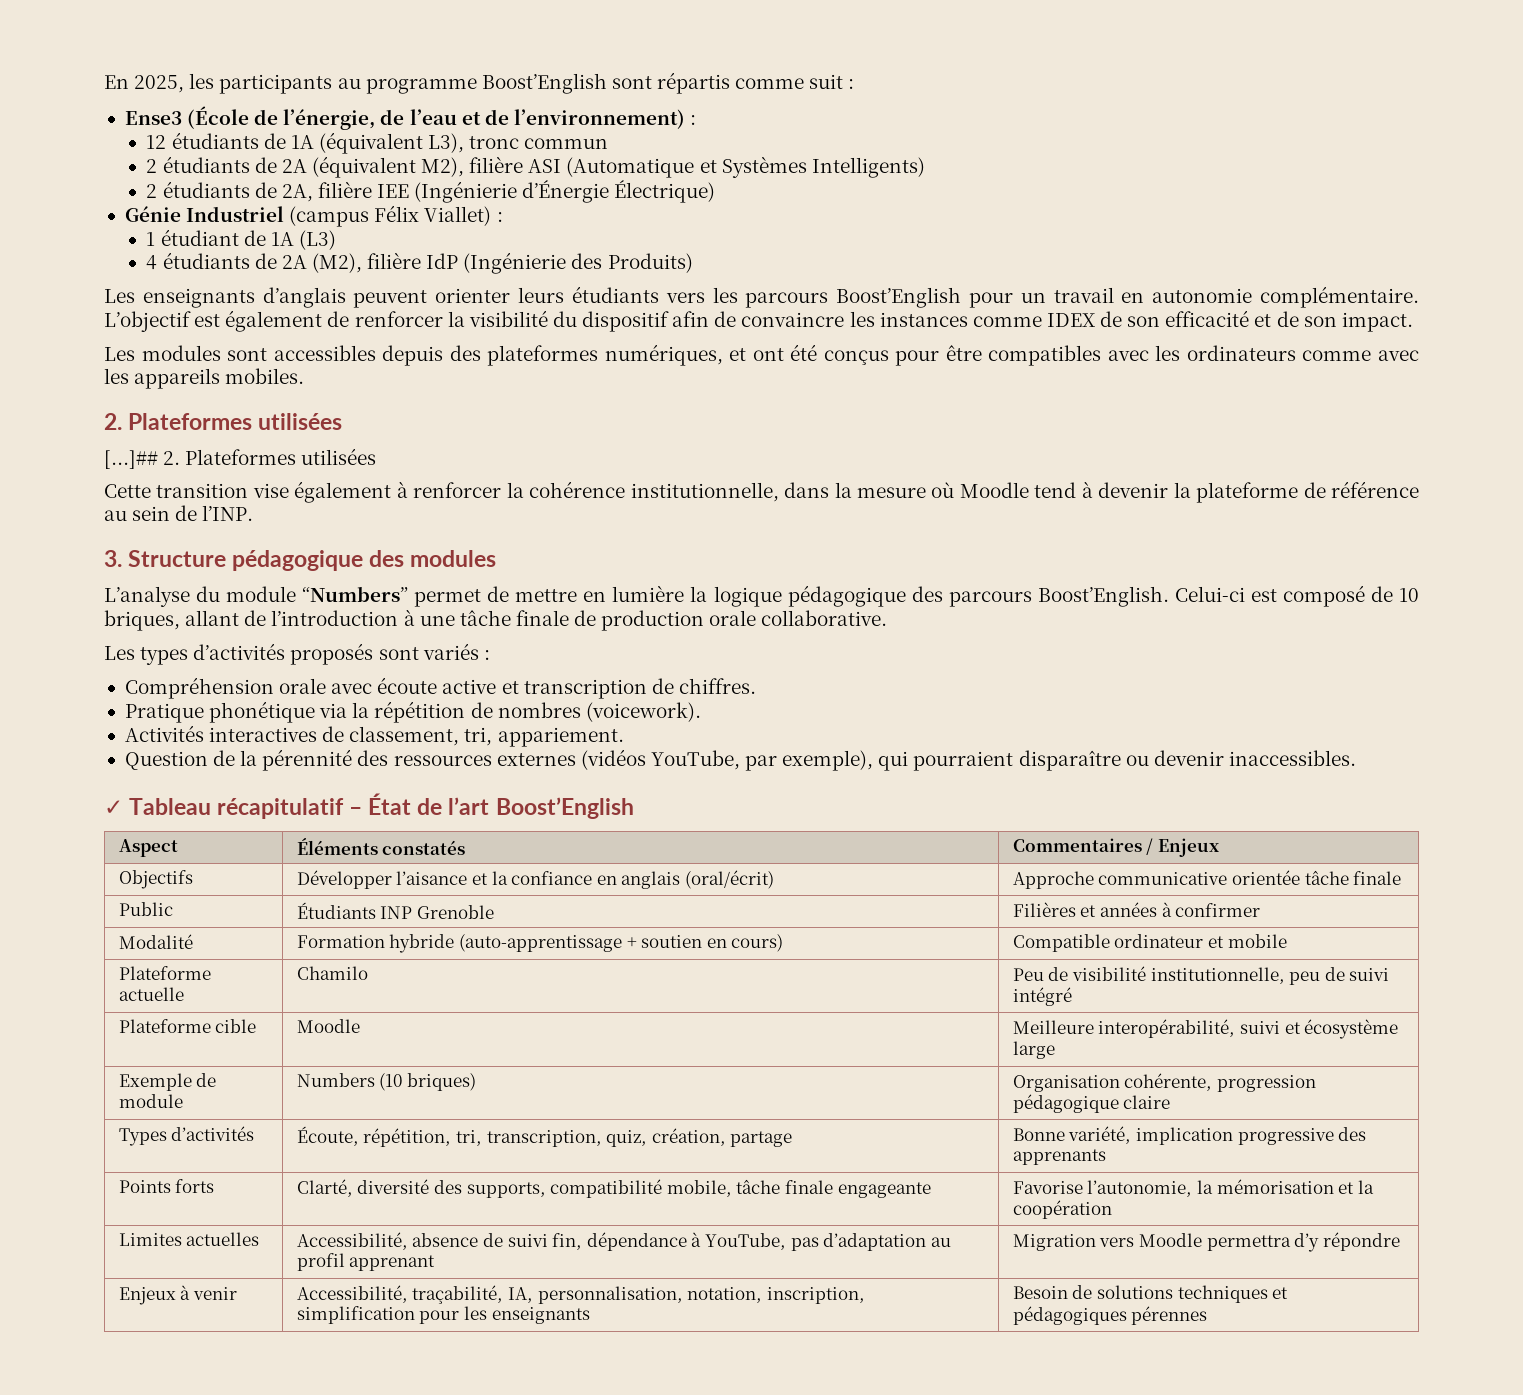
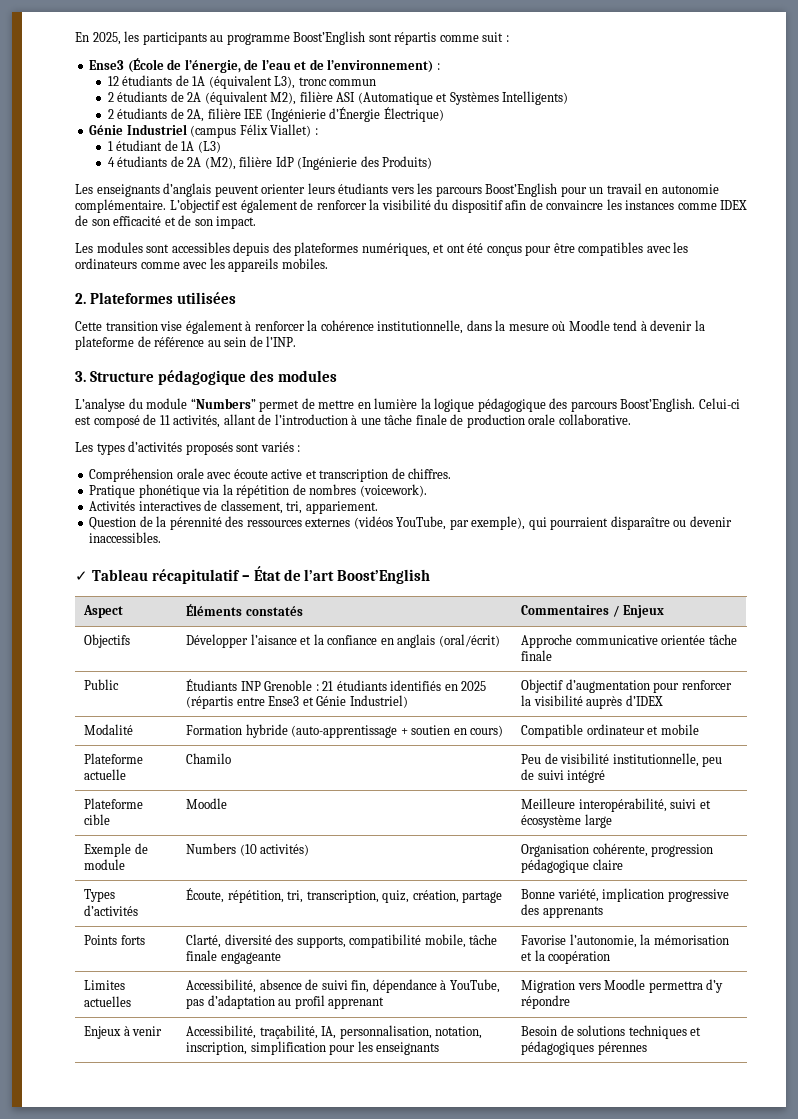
- [...]## 2. Plateformes utilisées
- Celui-ci est composé de 10 briques, allant de l’introduction à une tâche finale de production orale collaborative.
+ Celui-ci est composé de 11 activités, allant de l’introduction à une tâche finale de production orale collaborative.
- Public | Étudiants INP Grenoble | Filières et années à confirmer
+ Public | Étudiants INP Grenoble : 21 étudiants identifiés en 2025 (répartis entre Ense3 et Génie Industriel) | Objectif d’augmentation pour renforcer la visibilité auprès d’IDEX
- Exemple de module | Numbers (10 briques) | Organisation cohérente, progression pédagogique claire
+ Exemple de module | Numbers (10 activités) | Organisation cohérente, progression pédagogique claire

